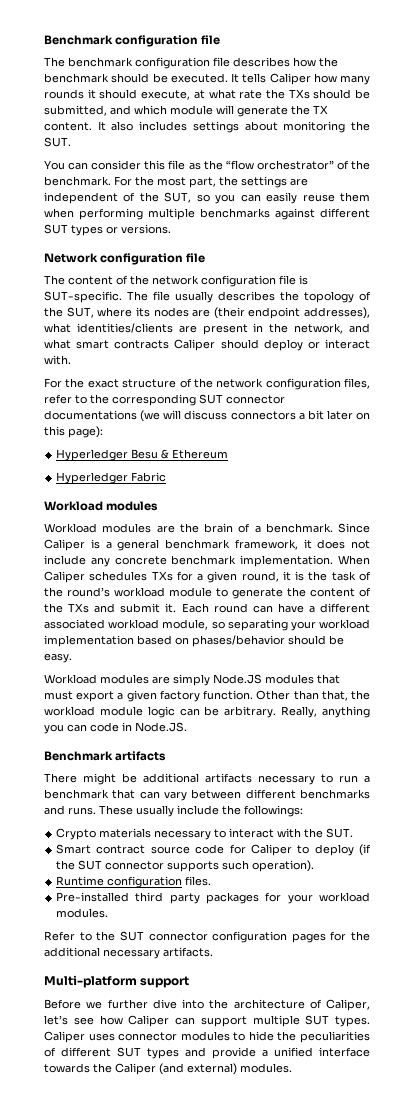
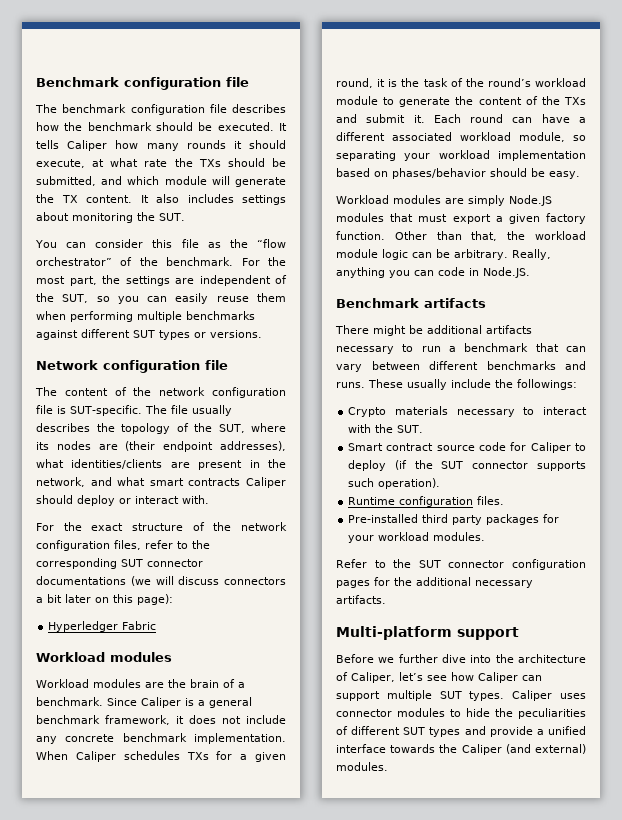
- Hyperledger Besu & Ethereum

